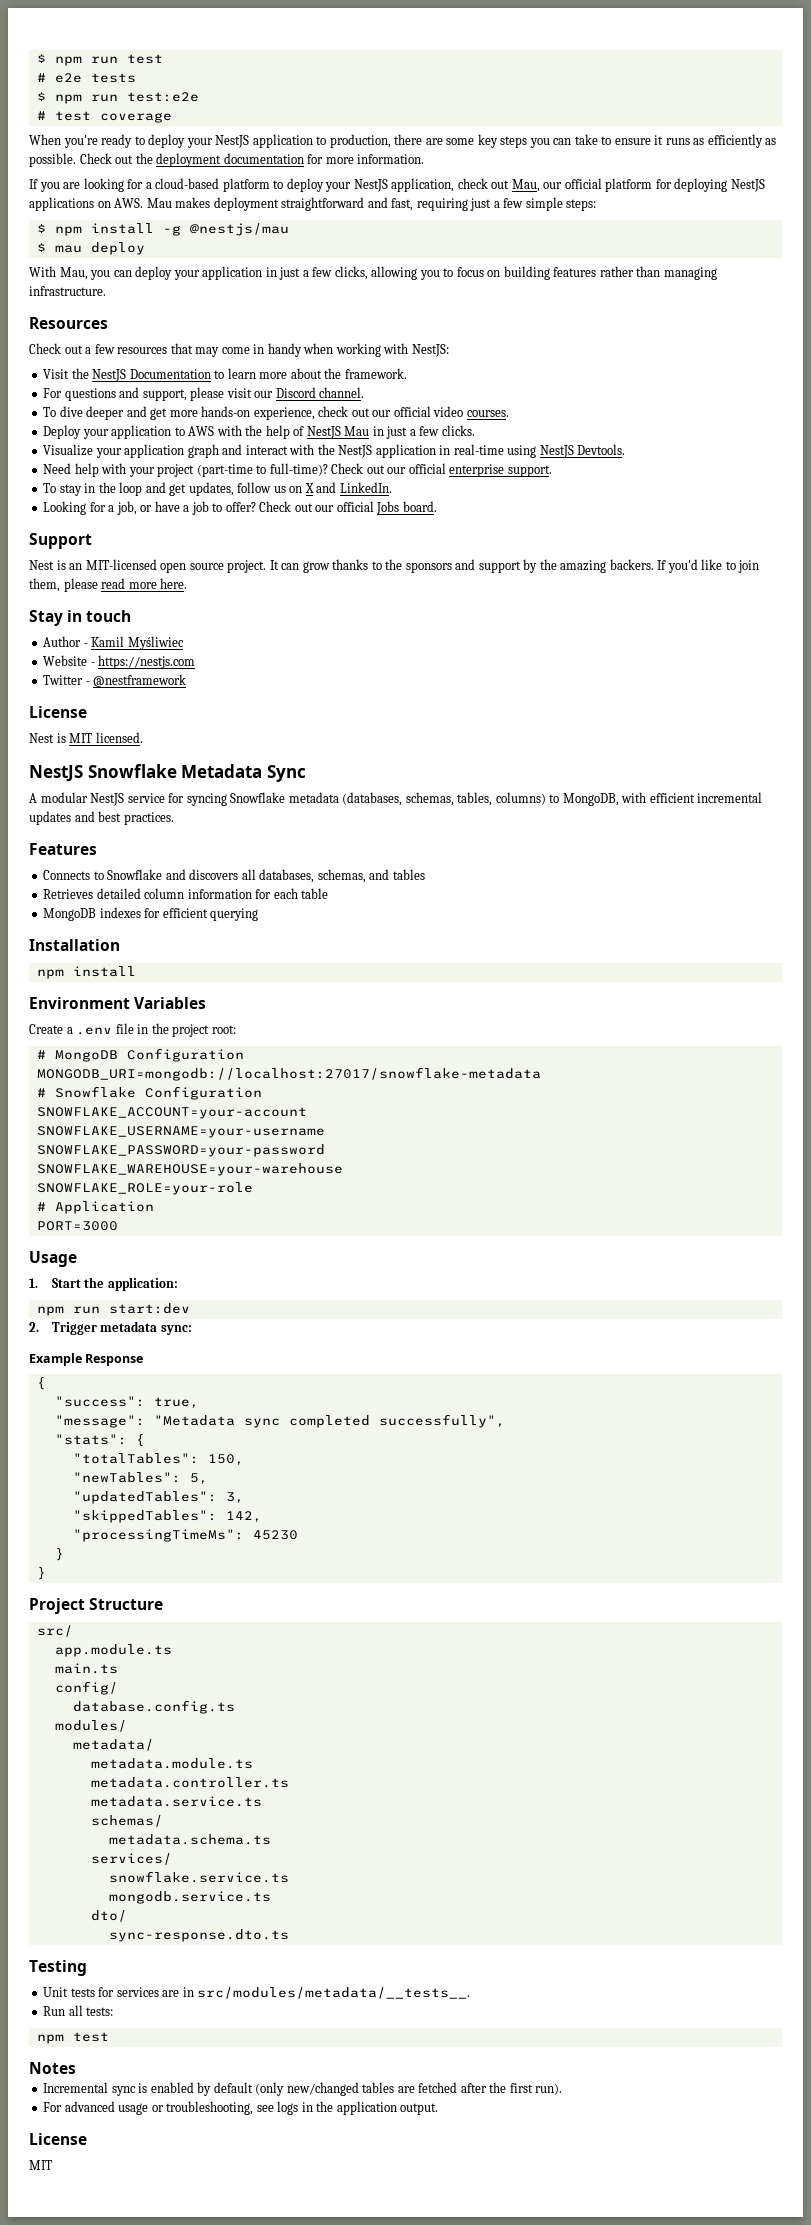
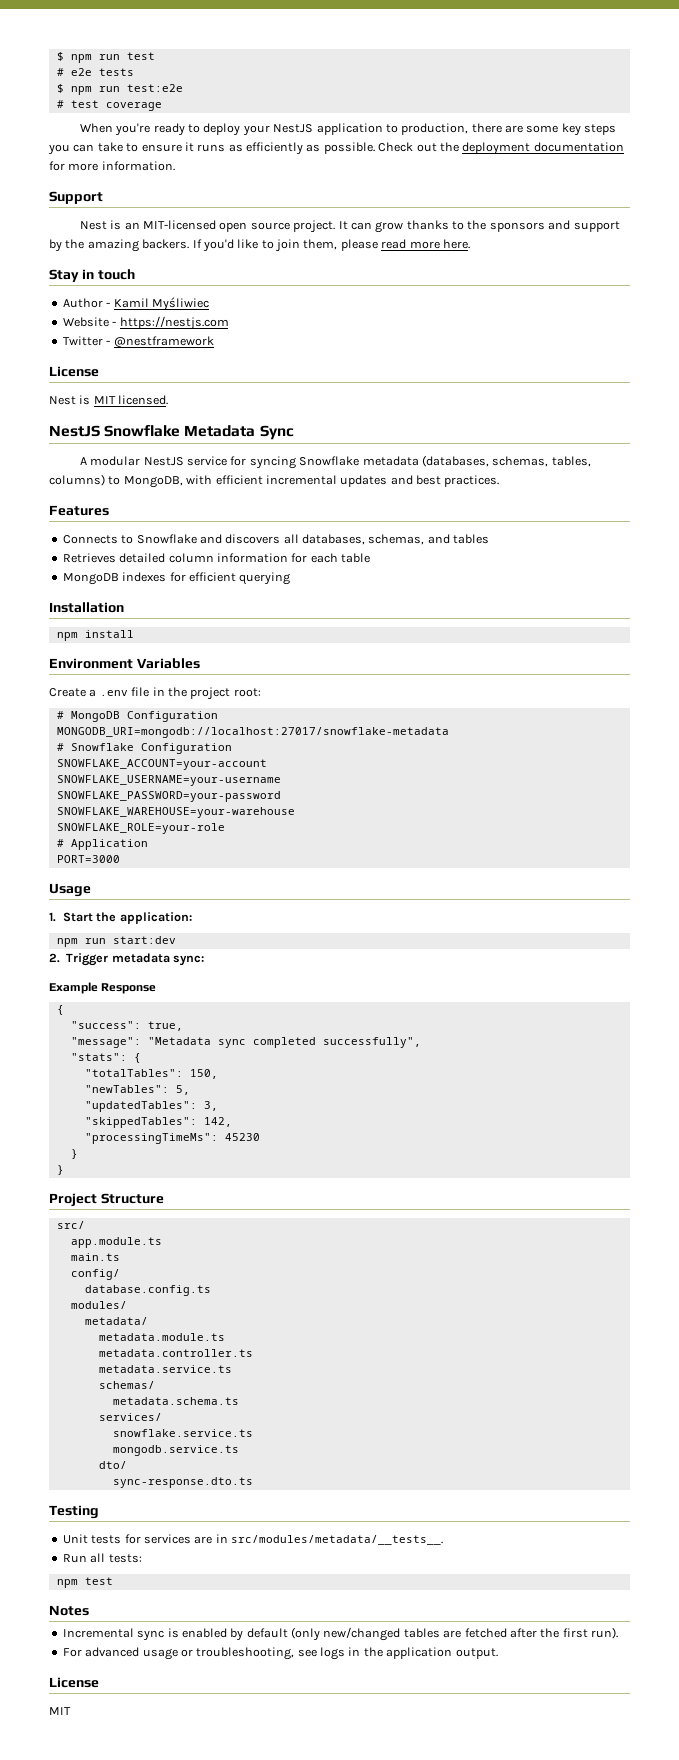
- If you are looking for a cloud-based platform to deploy your NestJS application, check out Mau, our official platform for deploying NestJS applications on AWS. Mau makes deployment straightforward and fast, requiring just a few simple steps:
- $ npm install -g @nestjs/mau
- $ mau deploy
- With Mau, you can deploy your application in just a few clicks, allowing you to focus on building features rather than managing infrastructure.
- Resources
- Check out a few resources that may come in handy when working with NestJS:
- Visit the NestJS Documentation to learn more about the framework.
- For questions and support, please visit our Discord channel.
- To dive deeper and get more hands-on experience, check out our official video courses.
- Deploy your application to AWS with the help of NestJS Mau in just a few clicks.
- Visualize your application graph and interact with the NestJS application in real-time using NestJS Devtools.
- Need help with your project (part-time to full-time)? Check out our official enterprise support.
- To stay in the loop and get updates, follow us on X and LinkedIn.
- Looking for a job, or have a job to offer? Check out our official Jobs board.

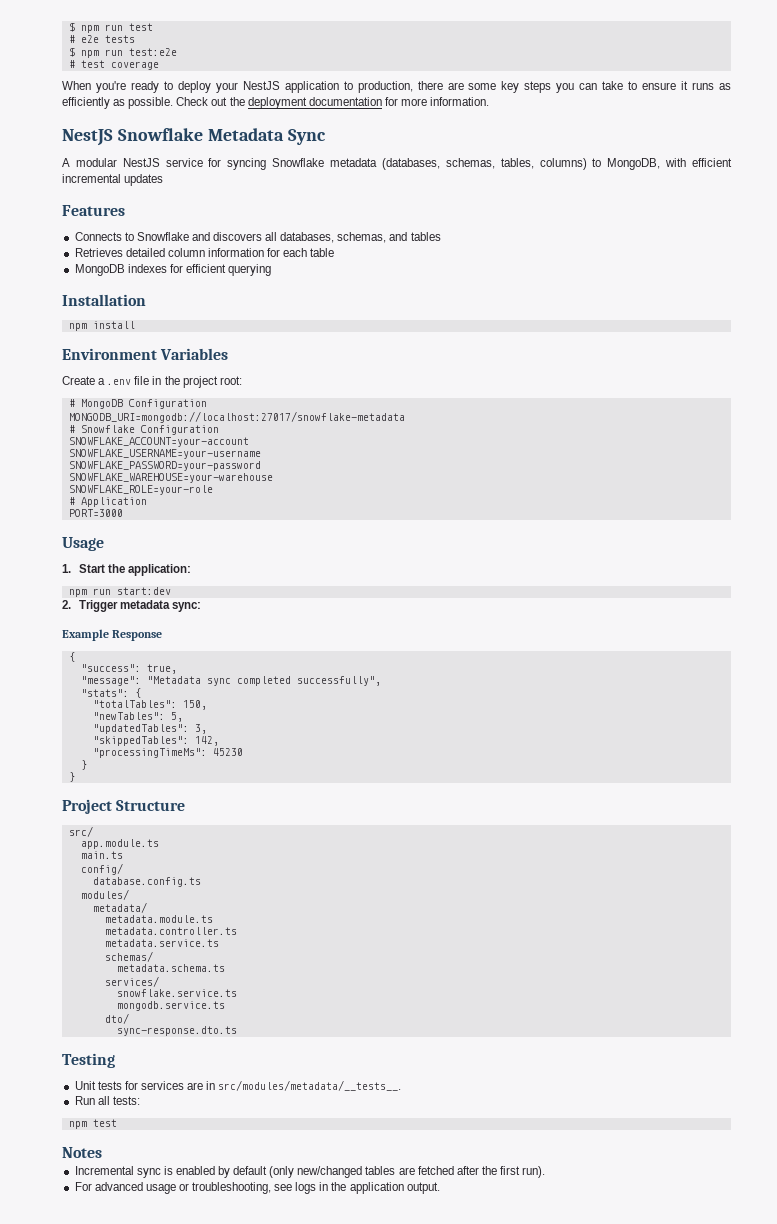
- Support
- Nest is an MIT-licensed open source project. It can grow thanks to the sponsors and support by the amazing backers. If you'd like to join them, please read more here.
- Stay in touch
- Author - Kamil Myśliwiec
- Website - https://nestjs.com
- Twitter - @nestframework
- License
- Nest is MIT licensed.
- A modular NestJS service for syncing Snowflake metadata (databases, schemas, tables, columns) to MongoDB, with efficient incremental updates and best practices.
+ A modular NestJS service for syncing Snowflake metadata (databases, schemas, tables, columns) to MongoDB, with efficient incremental updates
  For advanced usage or troubleshooting, see logs in the application output.
- License
- MIT

